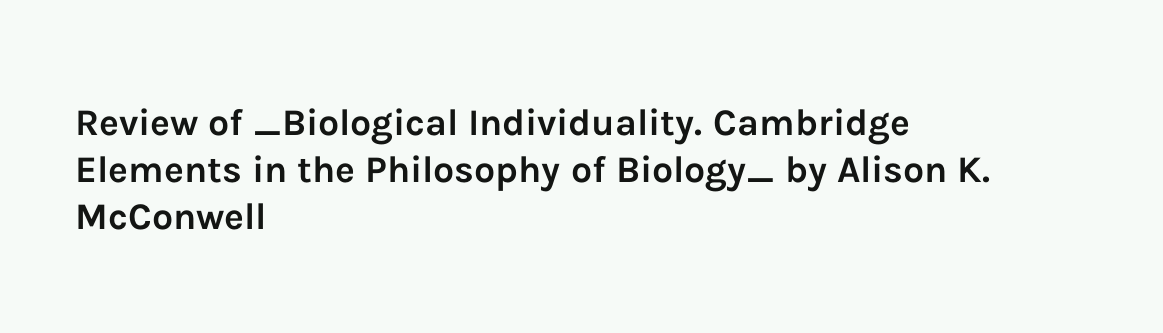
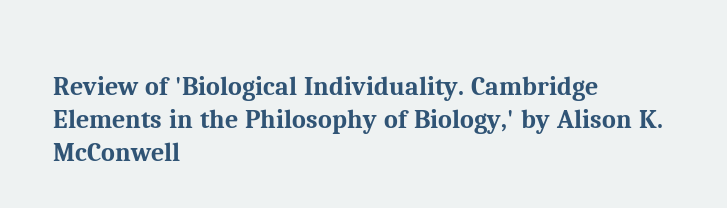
- Review of _Biological Individuality.
+ Review of 'Biological Individuality.
- Cambridge Elements in the Philosophy of Biology_ by Alison K. McConwell
+ Cambridge Elements in the Philosophy of Biology,' by Alison K. McConwell

